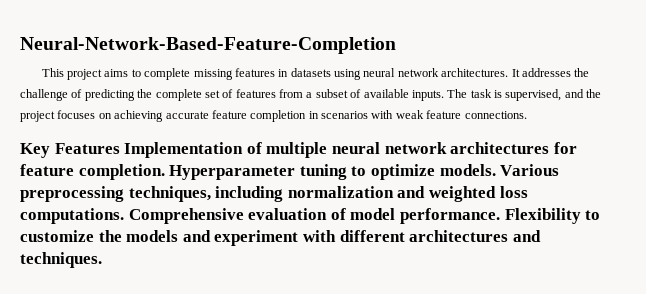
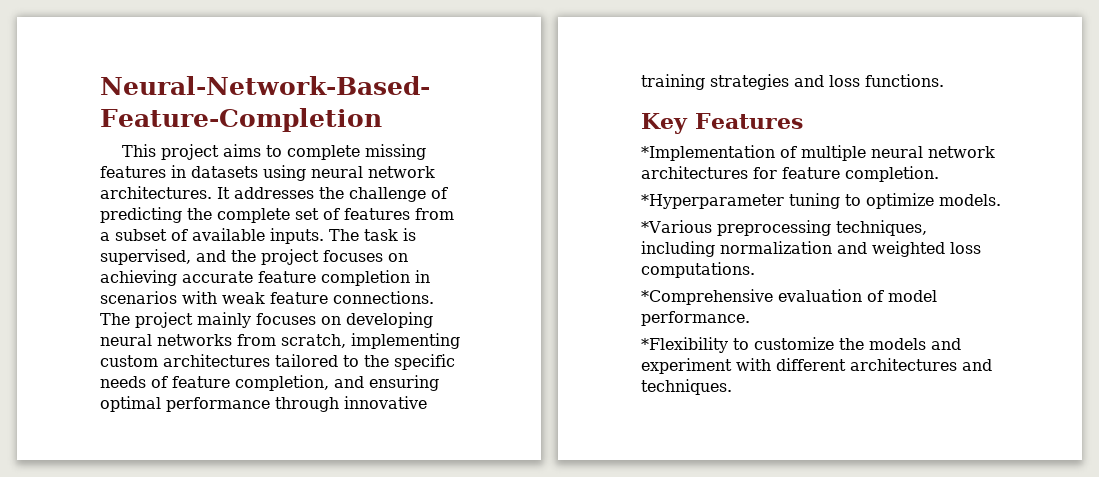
+ The project mainly focuses on developing neural networks from scratch, implementing custom architectures tailored to the specific needs of feature completion, and ensuring optimal performance through innovative training strategies and loss functions.
- Key Features Implementation of multiple neural network architectures for feature completion. Hyperparameter tuning to optimize models. Various preprocessing techniques, including normalization and weighted loss computations. Comprehensive evaluation of model performance. Flexibility to customize the models and experiment with different architectures and techniques.
+ Key Features
+ *Implementation of multiple neural network architectures for feature completion.
+ *Hyperparameter tuning to optimize models.
+ *Various preprocessing techniques, including normalization and weighted loss computations.
+ *Comprehensive evaluation of model performance.
+ *Flexibility to customize the models and experiment with different architectures and techniques.

